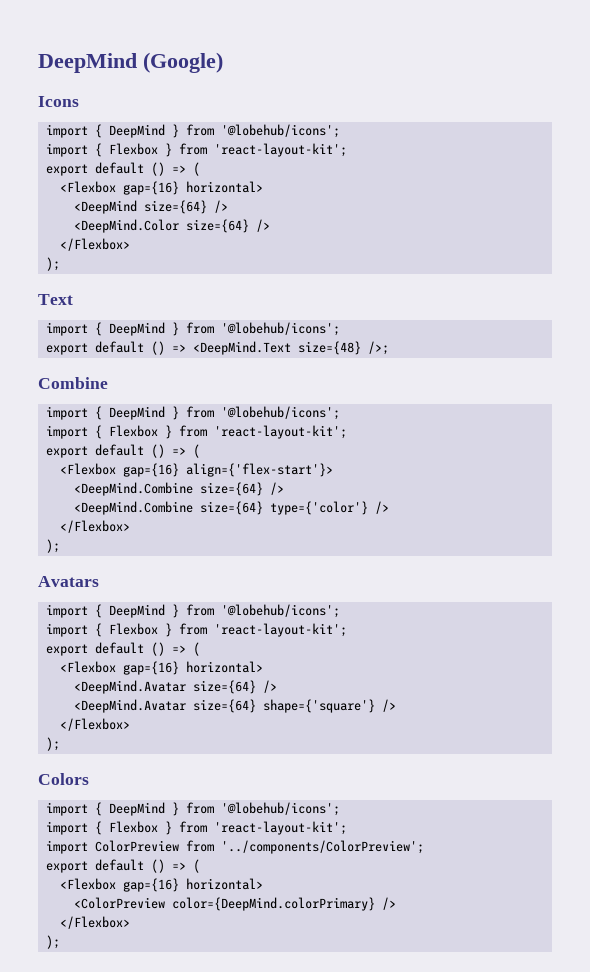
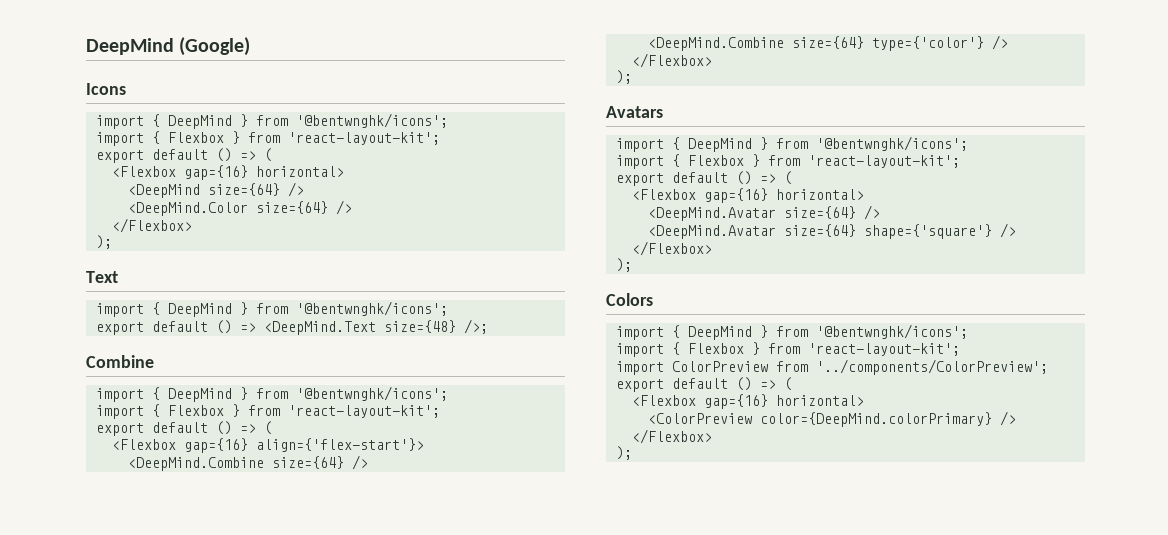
  Icons
- import { DeepMind } from '@lobehub/icons';
+ import { DeepMind } from '@bentwnghk/icons';
  Text
- import { DeepMind } from '@lobehub/icons';
+ import { DeepMind } from '@bentwnghk/icons';
  Combine
- import { DeepMind } from '@lobehub/icons';
+ import { DeepMind } from '@bentwnghk/icons';
  Avatars
- import { DeepMind } from '@lobehub/icons';
+ import { DeepMind } from '@bentwnghk/icons';
  Colors
- import { DeepMind } from '@lobehub/icons';
+ import { DeepMind } from '@bentwnghk/icons';

